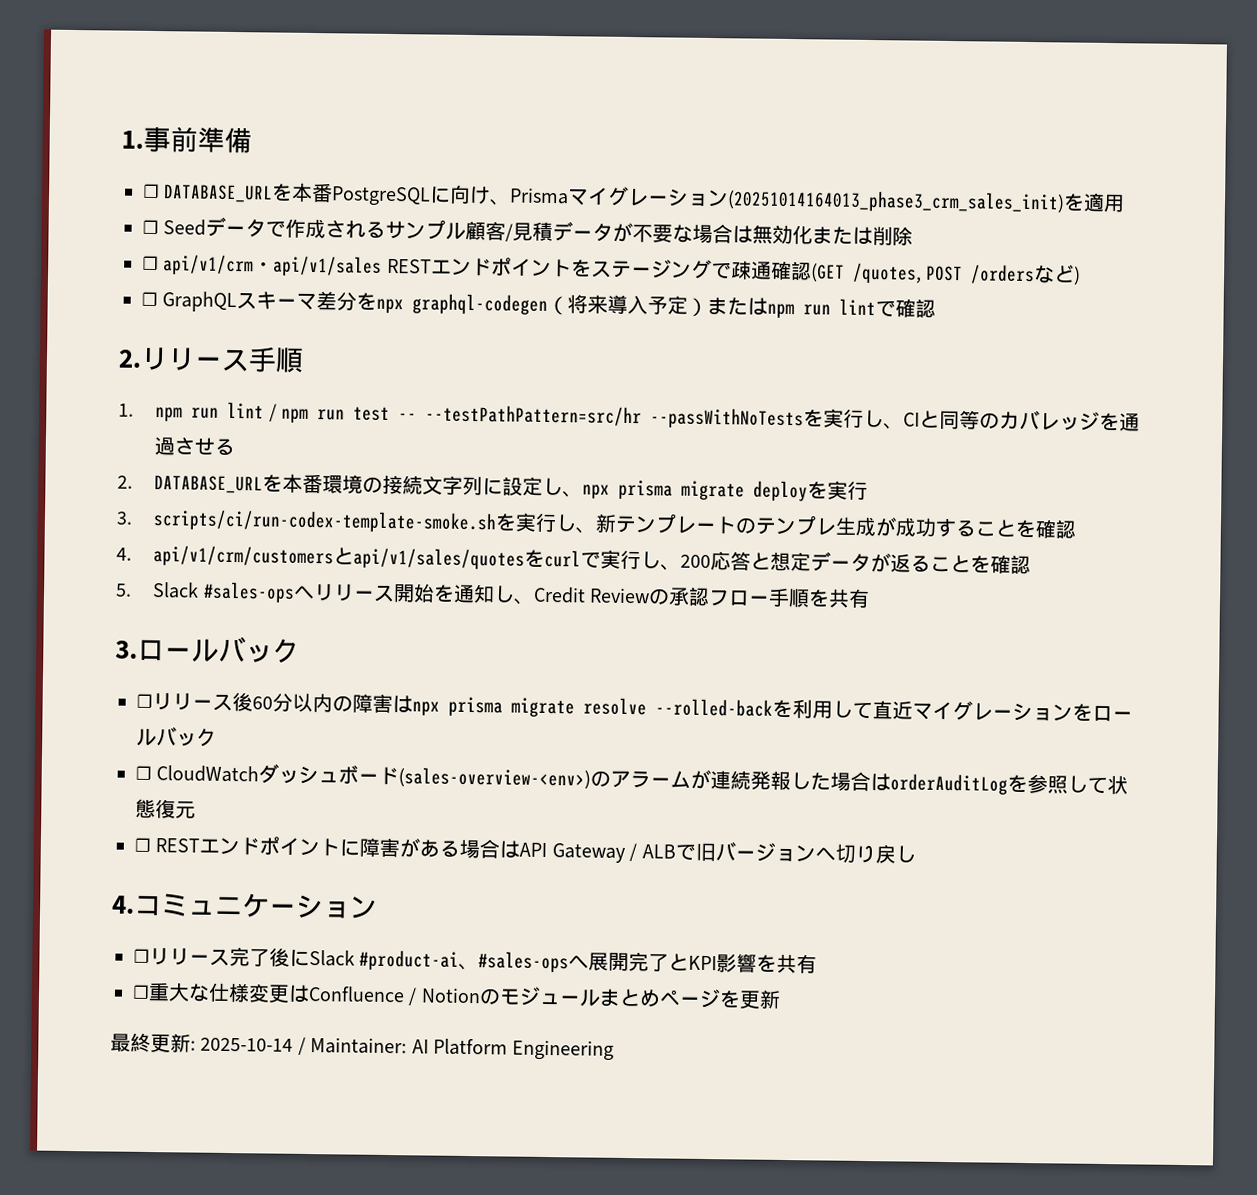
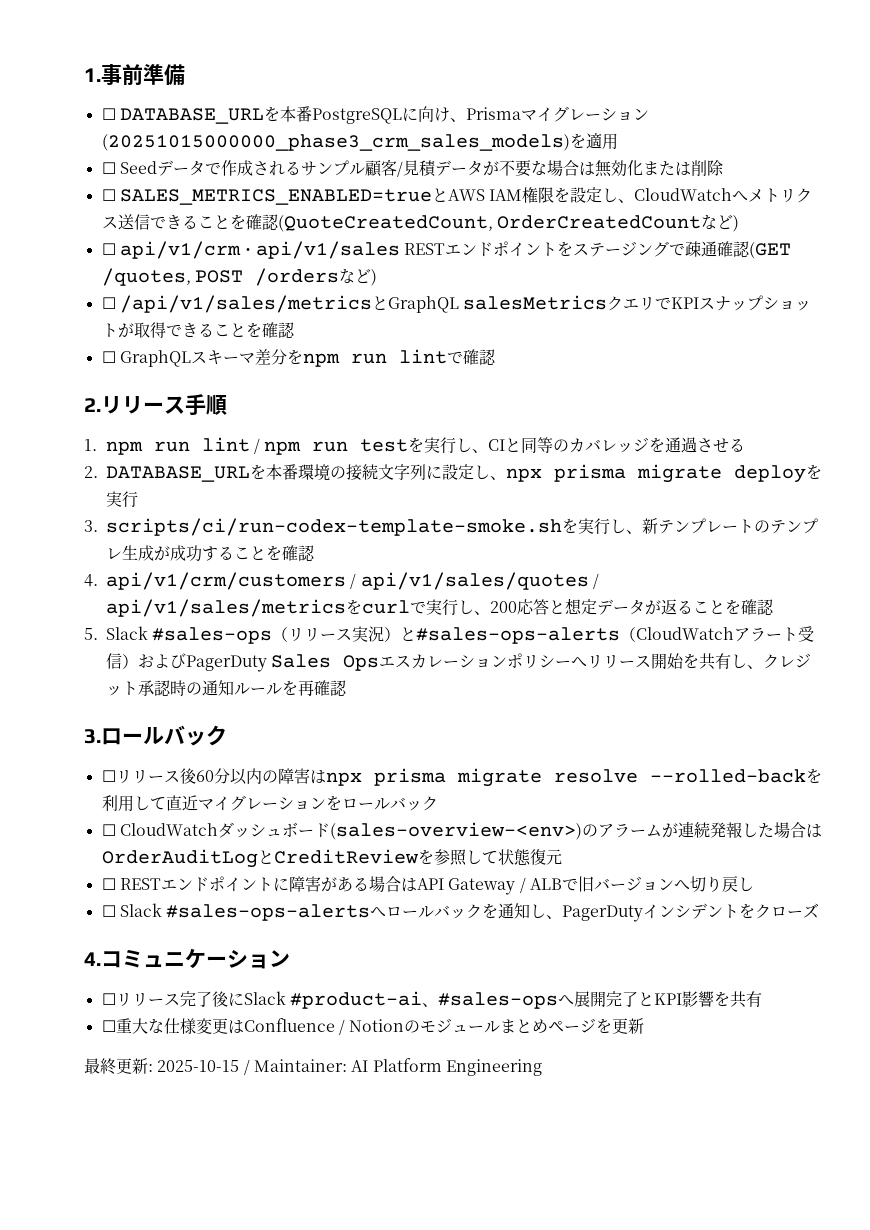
- ☐ DATABASE_URLを本番PostgreSQLに向け、Prismaマイグレーション(20251014164013_phase3_crm_sales_init)を適用
+ ☐ DATABASE_URLを本番PostgreSQLに向け、Prismaマイグレーション(20251015000000_phase3_crm_sales_models)を適用
+ ☐ SALES_METRICS_ENABLED=trueとAWS IAM権限を設定し、CloudWatchへメトリクス送信できることを確認(QuoteCreatedCount, OrderCreatedCountなど)
+ ☐ /api/v1/sales/metricsとGraphQL salesMetricsクエリでKPIスナップショットが取得できることを確認
- ☐ GraphQLスキーマ差分をnpx graphql-codegen（将来導入予定）またはnpm run lintで確認
+ ☐ GraphQLスキーマ差分をnpm run lintで確認
- 1. npm run lint / npm run test -- --testPathPattern=src/hr --passWithNoTestsを実行し、CIと同等のカバレッジを通過させる
+ 1. npm run lint / npm run testを実行し、CIと同等のカバレッジを通過させる
- 4. api/v1/crm/customersとapi/v1/sales/quotesをcurlで実行し、200応答と想定データが返ることを確認
+ 4. api/v1/crm/customers / api/v1/sales/quotes / api/v1/sales/metricsをcurlで実行し、200応答と想定データが返ることを確認
- 5. Slack #sales-opsへリリース開始を通知し、Credit Reviewの承認フロー手順を共有
+ 5. Slack #sales-ops（リリース実況）と#sales-ops-alerts（CloudWatchアラート受信）およびPagerDuty Sales Opsエスカレーションポリシーへリリース開始を共有し、クレジット承認時の通知ルールを再確認
- ☐ CloudWatchダッシュボード(sales-overview-<env>)のアラームが連続発報した場合はorderAuditLogを参照して状態復元
+ ☐ CloudWatchダッシュボード(sales-overview-<env>)のアラームが連続発報した場合はOrderAuditLogとCreditReviewを参照して状態復元
+ ☐ Slack #sales-ops-alertsへロールバックを通知し、PagerDutyインシデントをクローズ
- 最終更新: 2025-10-14 / Maintainer: AI Platform Engineering
+ 最終更新: 2025-10-15 / Maintainer: AI Platform Engineering

